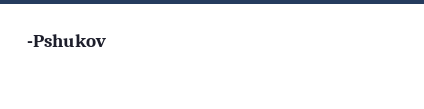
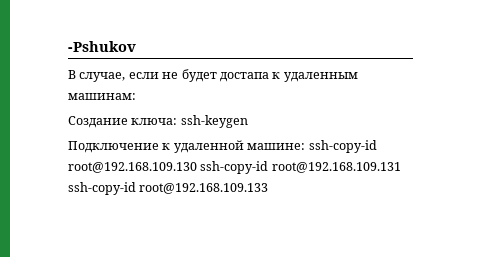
+ В случае, если не будет достапа к удаленным машинам:
+ Создание ключа: ssh-keygen
+ Подключение к удаленной машине: ssh-copy-id root@192.168.109.130 ssh-copy-id root@192.168.109.131 ssh-copy-id root@192.168.109.133

